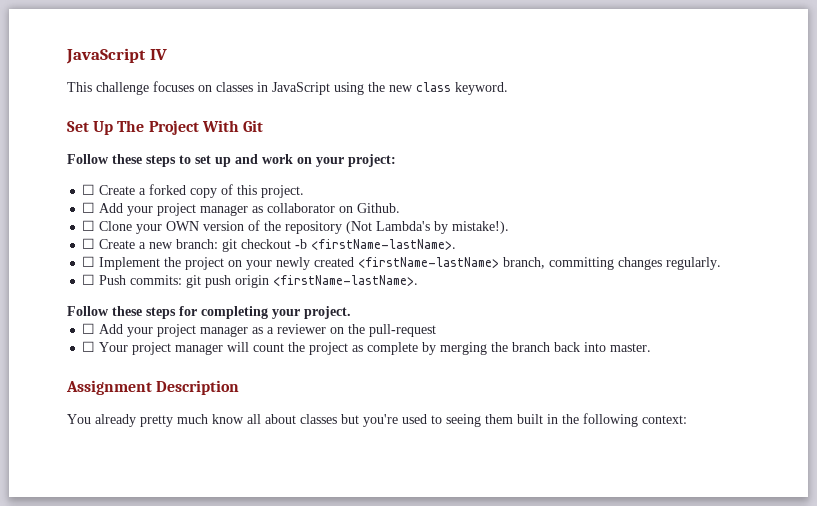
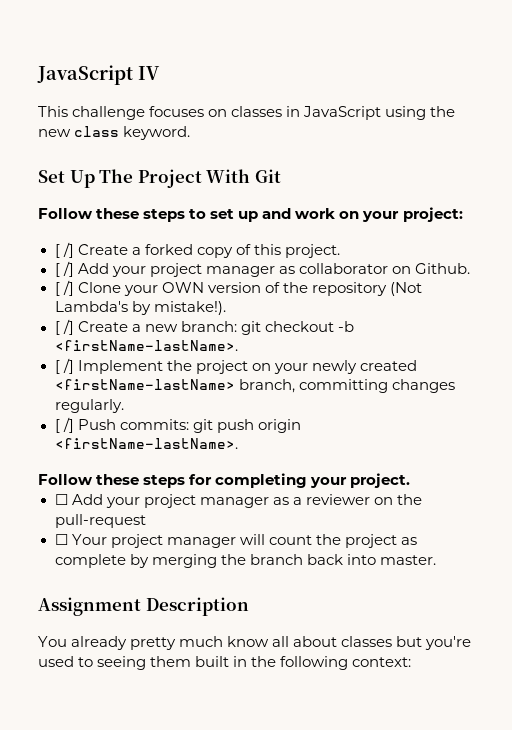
- ☐ Create a forked copy of this project.
+ [ /] Create a forked copy of this project.
- ☐ Add your project manager as collaborator on Github.
+ [ /] Add your project manager as collaborator on Github.
- ☐ Clone your OWN version of the repository (Not Lambda's by mistake!).
+ [ /] Clone your OWN version of the repository (Not Lambda's by mistake!).
- ☐ Create a new branch: git checkout -b <firstName-lastName>.
+ [ /] Create a new branch: git checkout -b <firstName-lastName>.
- ☐ Implement the project on your newly created <firstName-lastName> branch, committing changes regularly.
+ [ /] Implement the project on your newly created <firstName-lastName> branch, committing changes regularly.
- ☐ Push commits: git push origin <firstName-lastName>.
+ [ /] Push commits: git push origin <firstName-lastName>.

